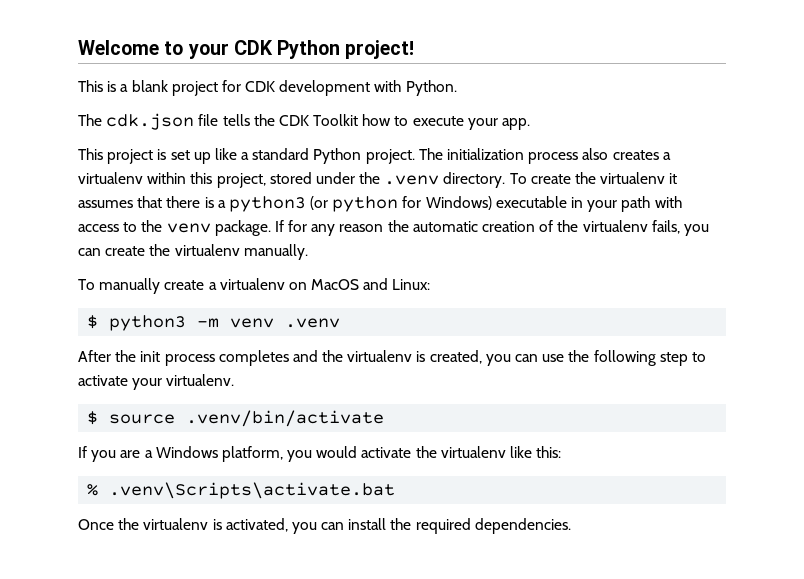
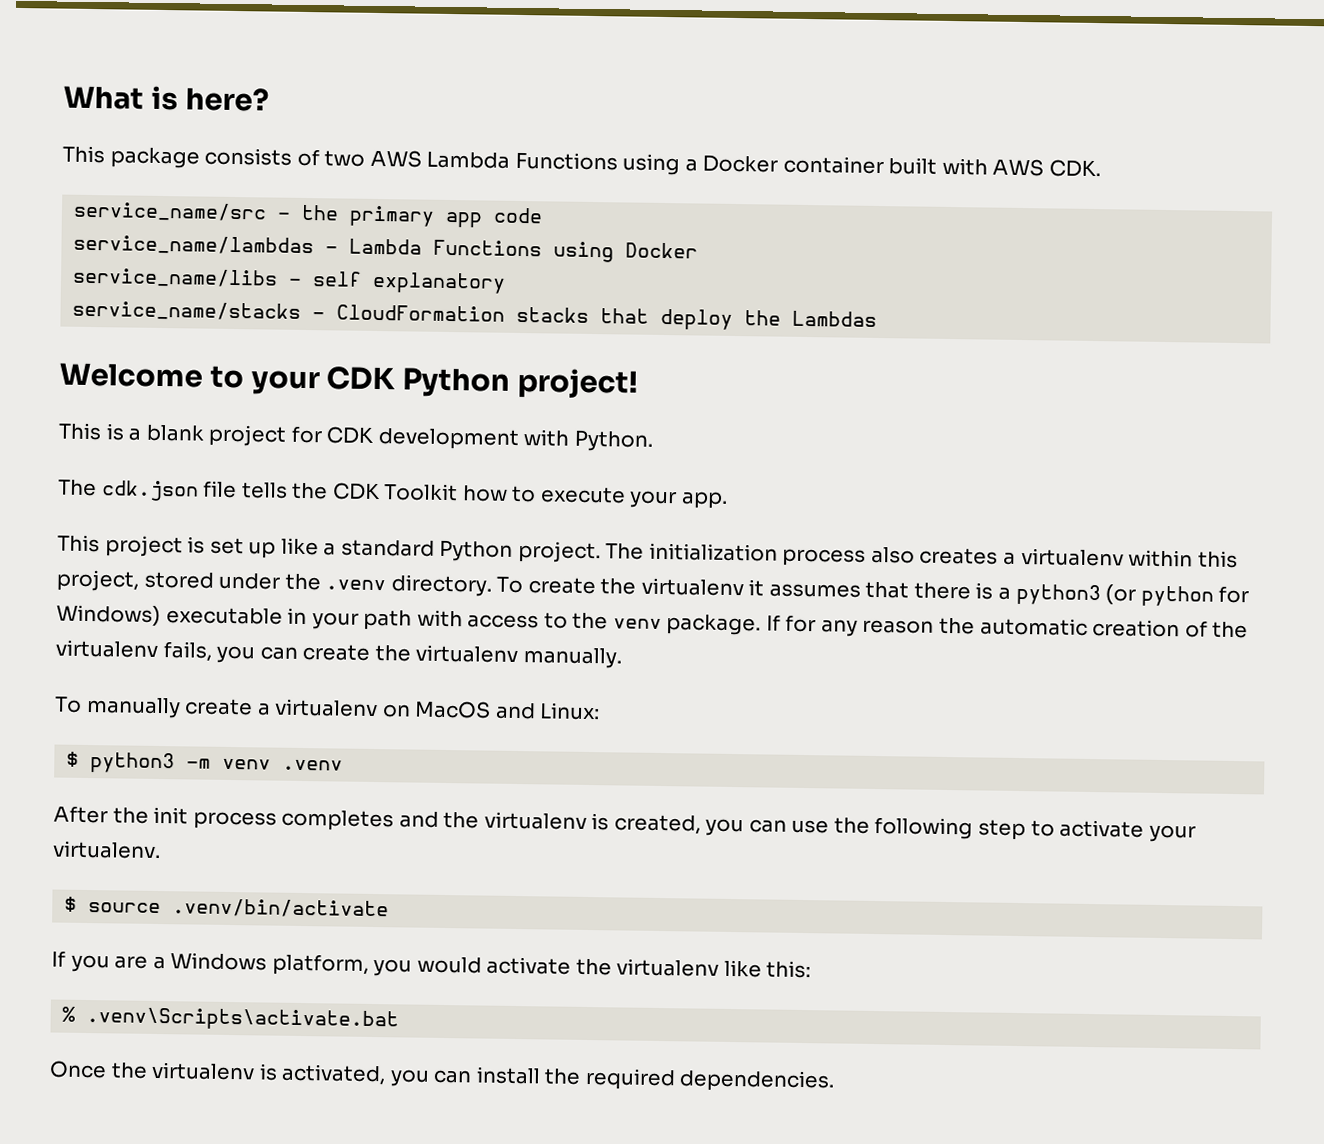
+ What is here?
+ This package consists of two AWS Lambda Functions using a Docker container built with AWS CDK.
+ service_name/src - the primary app code
+ service_name/lambdas - Lambda Functions using Docker
+ service_name/libs - self explanatory
+ service_name/stacks - CloudFormation stacks that deploy the Lambdas

